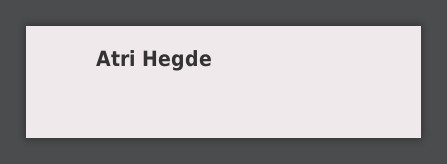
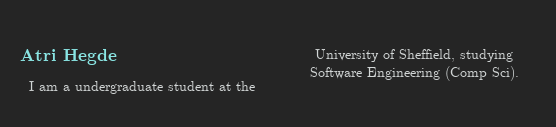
+ I am a undergraduate student at the University of Sheffield, studying Software Engineering (Comp Sci).

